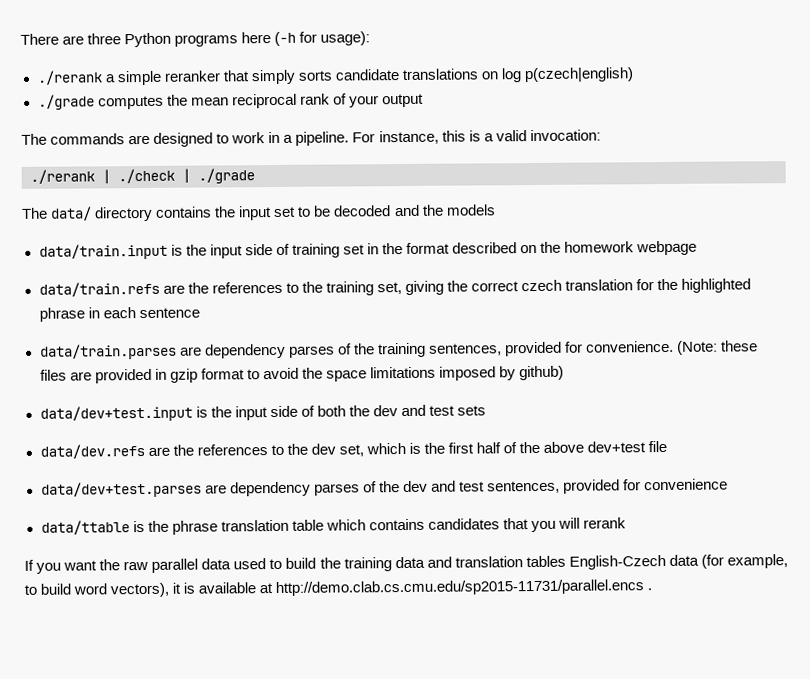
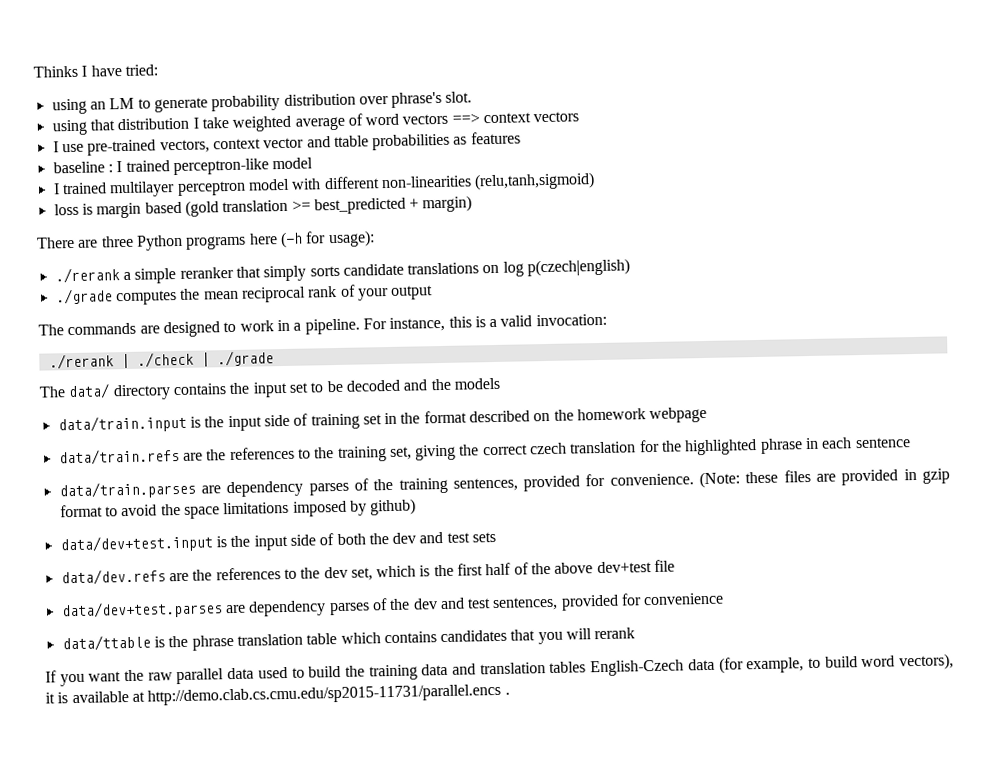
+ Thinks I have tried:
+ using an LM to generate probability distribution over phrase's slot.
+ using that distribution I take weighted average of word vectors ==> context vectors
+ I use pre-trained vectors, context vector and ttable probabilities as features
+ baseline : I trained perceptron-like model
+ I trained multilayer perceptron model with different non-linearities (relu,tanh,sigmoid)
+ loss is margin based (gold translation >= best_predicted + margin)

